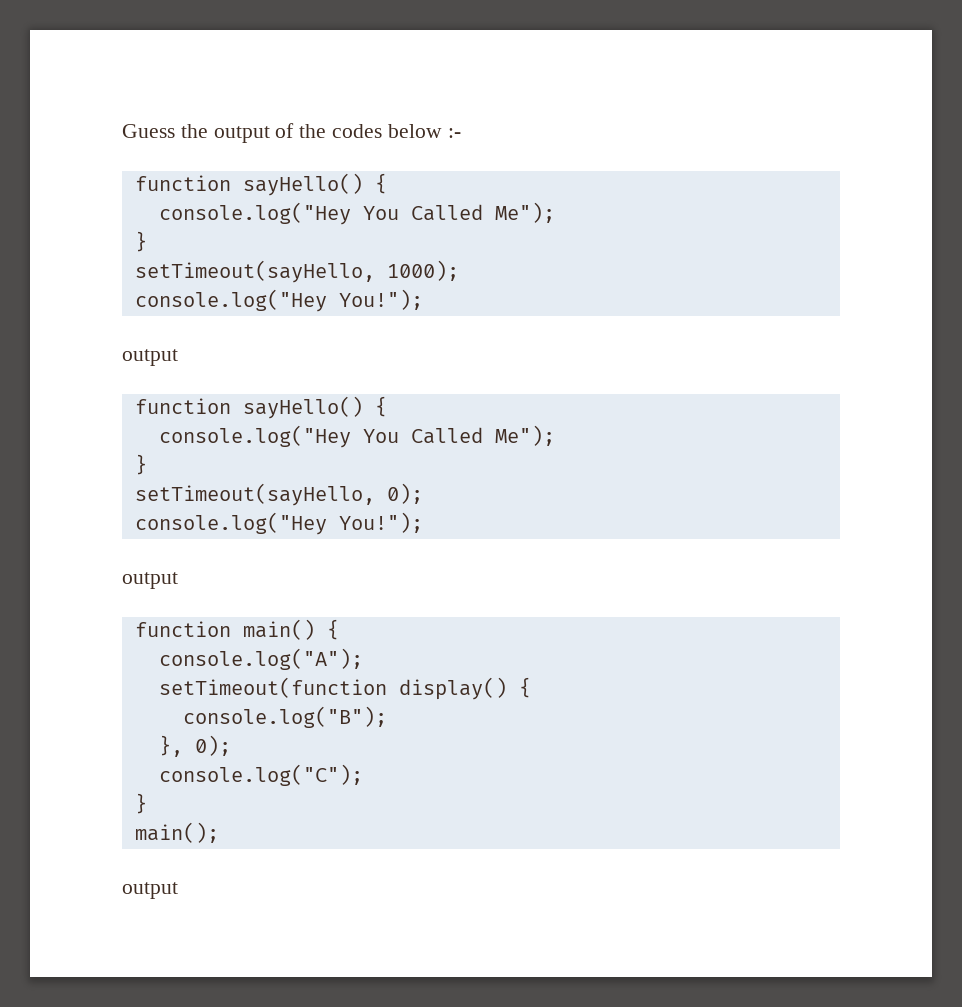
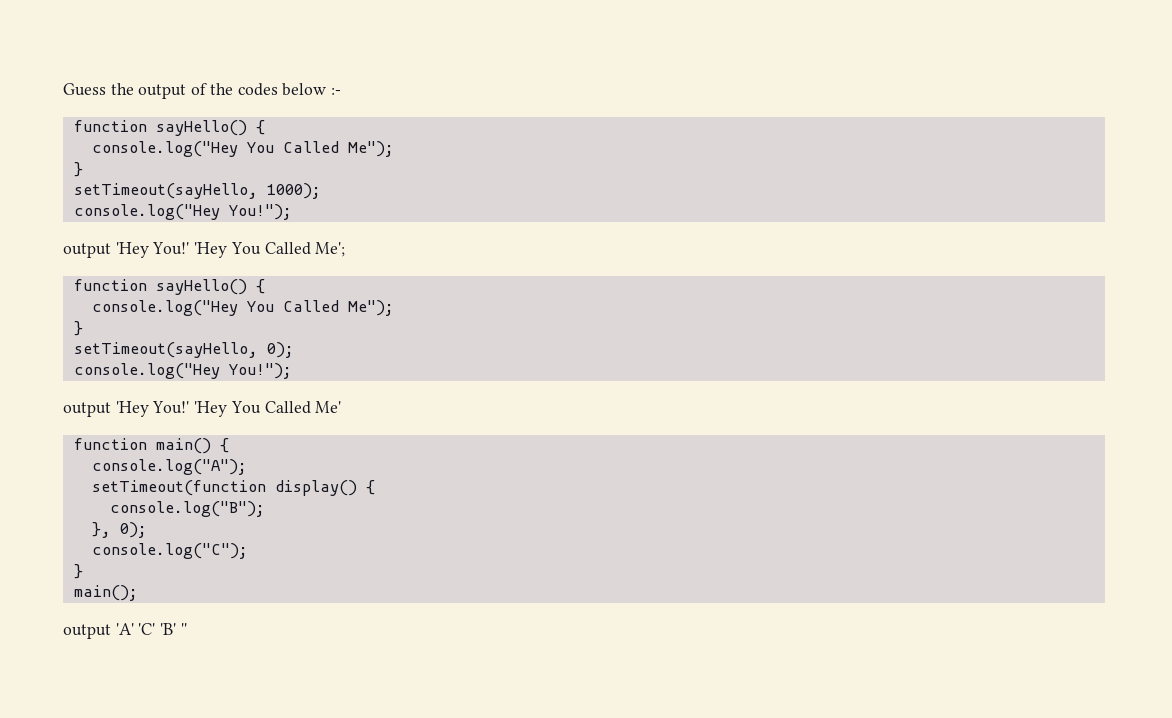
  setTimeout(sayHello, 1000);
  console.log("Hey You!");
- output
+ output 'Hey You!' 'Hey You Called Me';
  setTimeout(sayHello, 0);
  console.log("Hey You!");
- output
+ output 'Hey You!' 'Hey You Called Me'
  main();
- output
+ output 'A' 'C' 'B' ''

